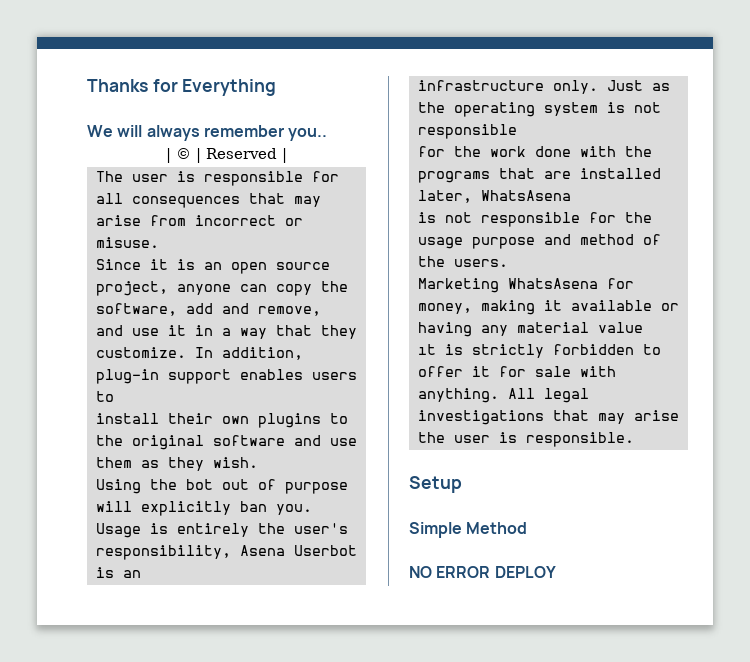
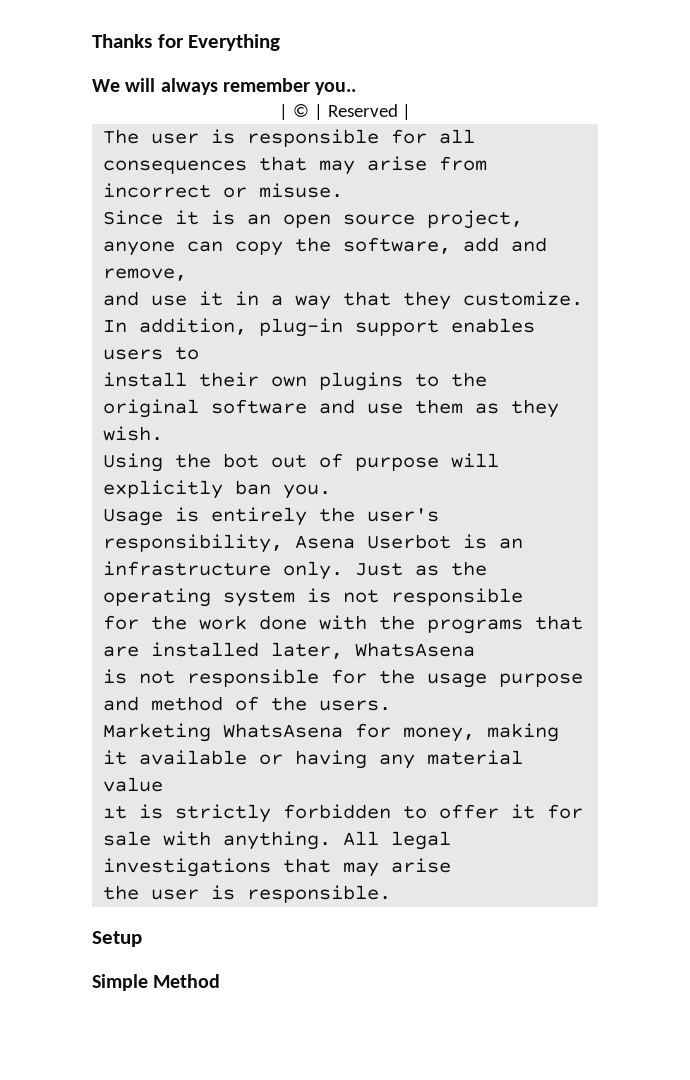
- NO ERROR DEPLOY

